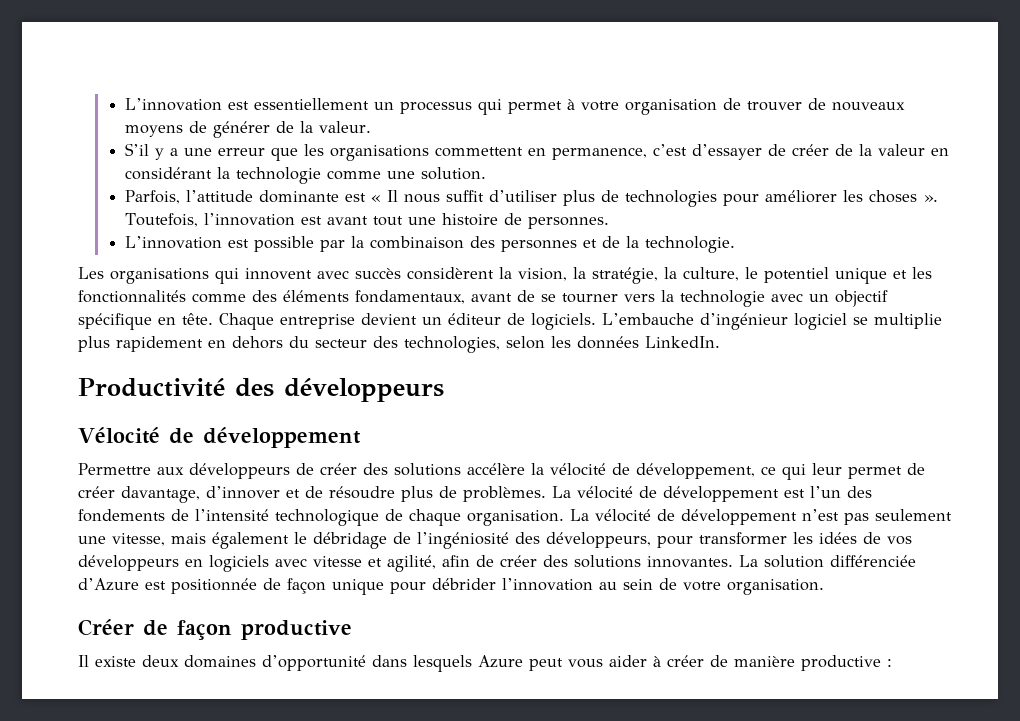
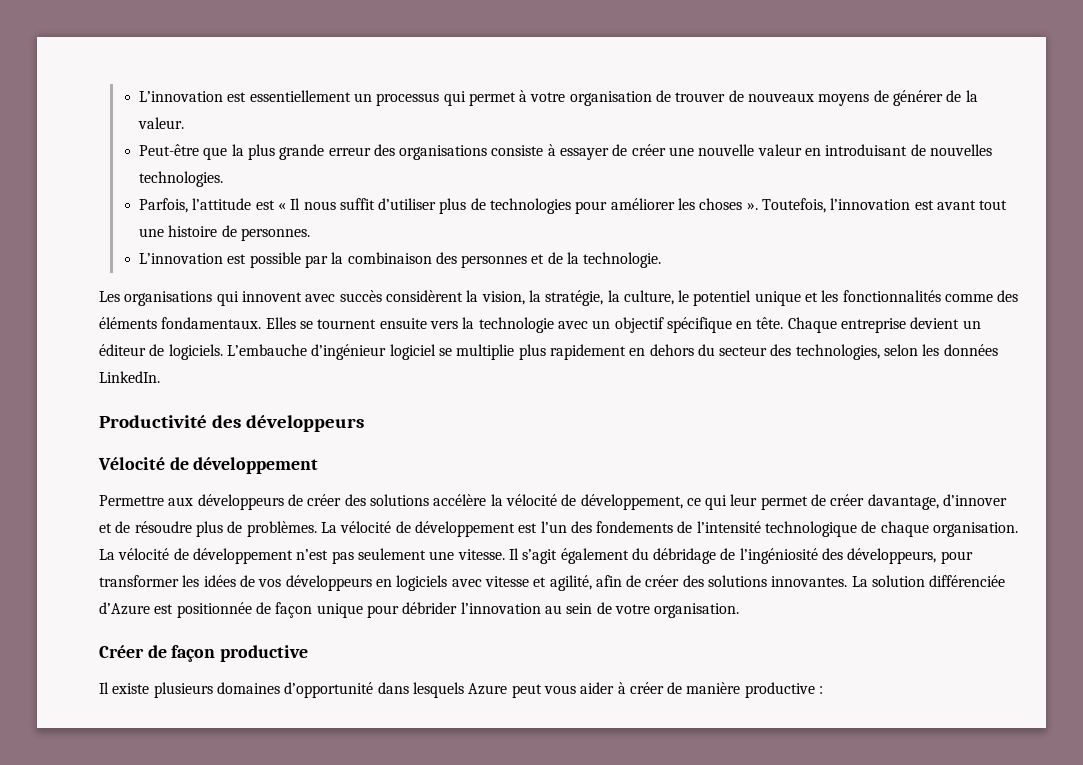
- S’il y a une erreur que les organisations commettent en permanence, c’est d’essayer de créer de la valeur en considérant la technologie comme une solution.
+ Peut-être que la plus grande erreur des organisations consiste à essayer de créer une nouvelle valeur en introduisant de nouvelles technologies.
- Parfois, l’attitude dominante est « Il nous suffit d’utiliser plus de technologies pour améliorer les choses ».
+ Parfois, l’attitude est « Il nous suffit d’utiliser plus de technologies pour améliorer les choses ».
- Les organisations qui innovent avec succès considèrent la vision, la stratégie, la culture, le potentiel unique et les fonctionnalités comme des éléments fondamentaux, avant de se tourner vers la technologie avec un objectif spécifique en tête.
+ Les organisations qui innovent avec succès considèrent la vision, la stratégie, la culture, le potentiel unique et les fonctionnalités comme des éléments fondamentaux. Elles se tournent ensuite vers la technologie avec un objectif spécifique en tête.
- La vélocité de développement n’est pas seulement une vitesse, mais également le débridage de l’ingéniosité des développeurs, pour transformer les idées de vos développeurs en logiciels avec vitesse et agilité, afin de créer des solutions innovantes.
+ La vélocité de développement n’est pas seulement une vitesse. Il s’agit également du débridage de l’ingéniosité des développeurs, pour transformer les idées de vos développeurs en logiciels avec vitesse et agilité, afin de créer des solutions innovantes.
- Il existe deux domaines d’opportunité dans lesquels Azure peut vous aider à créer de manière productive :
+ Il existe plusieurs domaines d’opportunité dans lesquels Azure peut vous aider à créer de manière productive :

